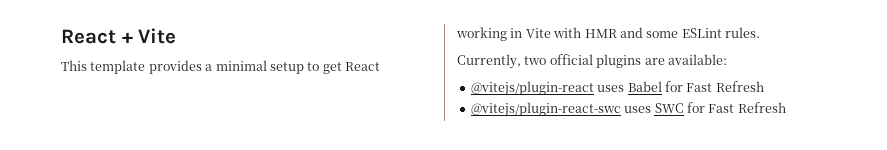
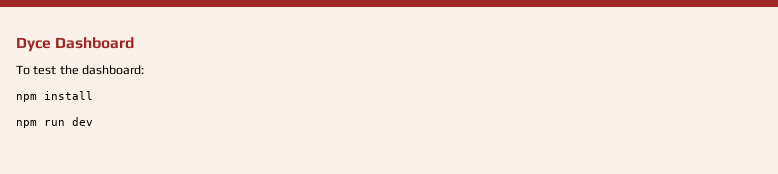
- React + Vite
- This template provides a minimal setup to get React working in Vite with HMR and some ESLint rules.
- Currently, two official plugins are available:
- @vitejs/plugin-react uses Babel for Fast Refresh
- @vitejs/plugin-react-swc uses SWC for Fast Refresh
+ Dyce Dashboard
+ To test the dashboard:
+ npm install
+ npm run dev

